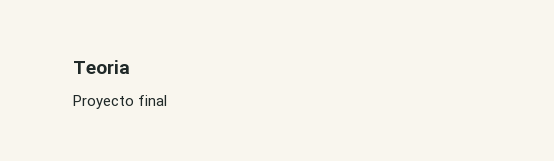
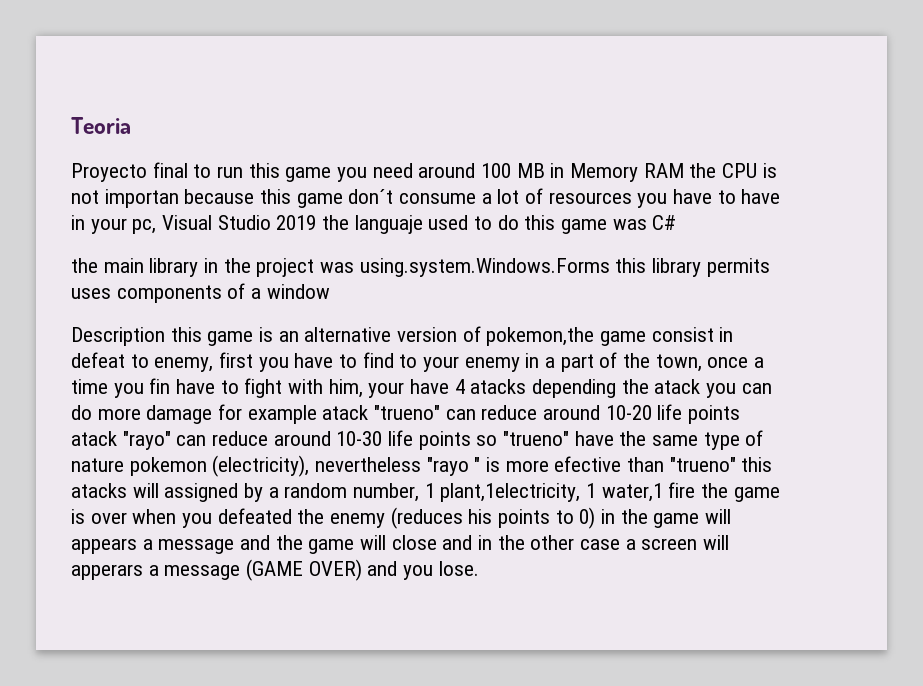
- Proyecto final
+ Proyecto final to run this game you need around 100 MB in Memory RAM the CPU is not importan because this game don´t consume a lot of resources you have to have in your pc, Visual Studio 2019 the languaje used to do this game was C#
+ the main library in the project was using.system.Windows.Forms this library permits uses components of a window
+ Description this game is an alternative version of pokemon,the game consist in defeat to enemy, first you have to find to your enemy in a part of the town, once a time you fin have to fight with him, your have 4 atacks depending the atack you can do more damage for example atack "trueno" can reduce around 10-20 life points atack "rayo" can reduce around 10-30 life points so "trueno" have the same type of nature pokemon (electricity), nevertheless "rayo " is more efective than "trueno" this atacks will assigned by a random number, 1 plant,1electricity, 1 water,1 fire the game is over when you defeated the enemy (reduces his points to 0) in the game will appears a message and the game will close and in the other case a screen will apperars a message (GAME OVER) and you lose.

